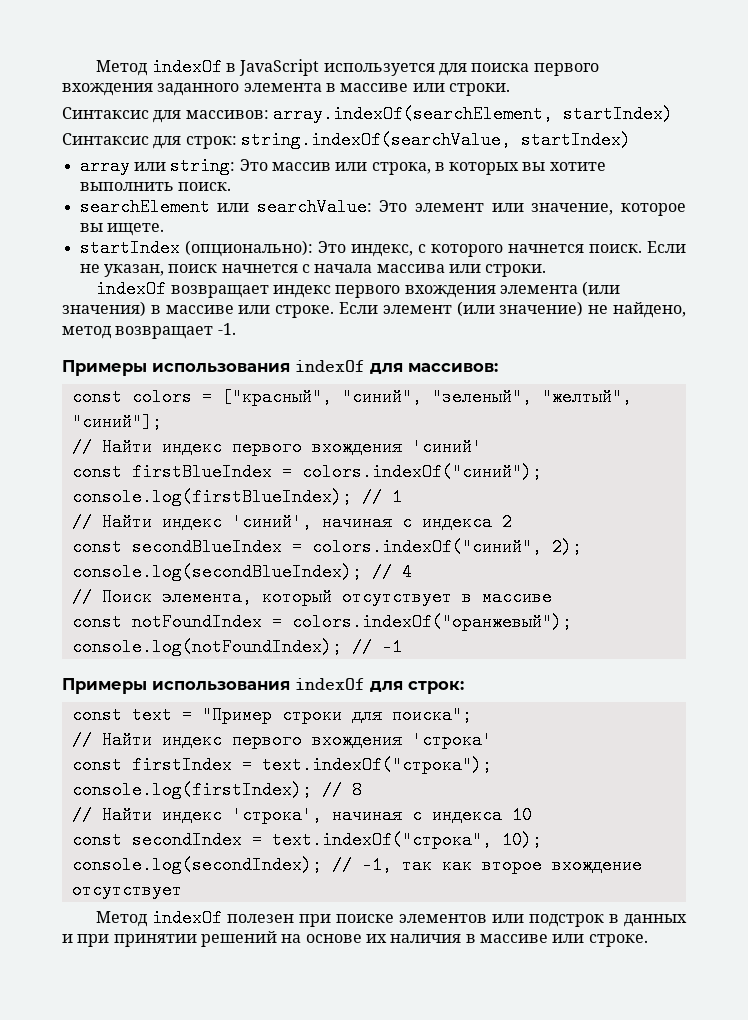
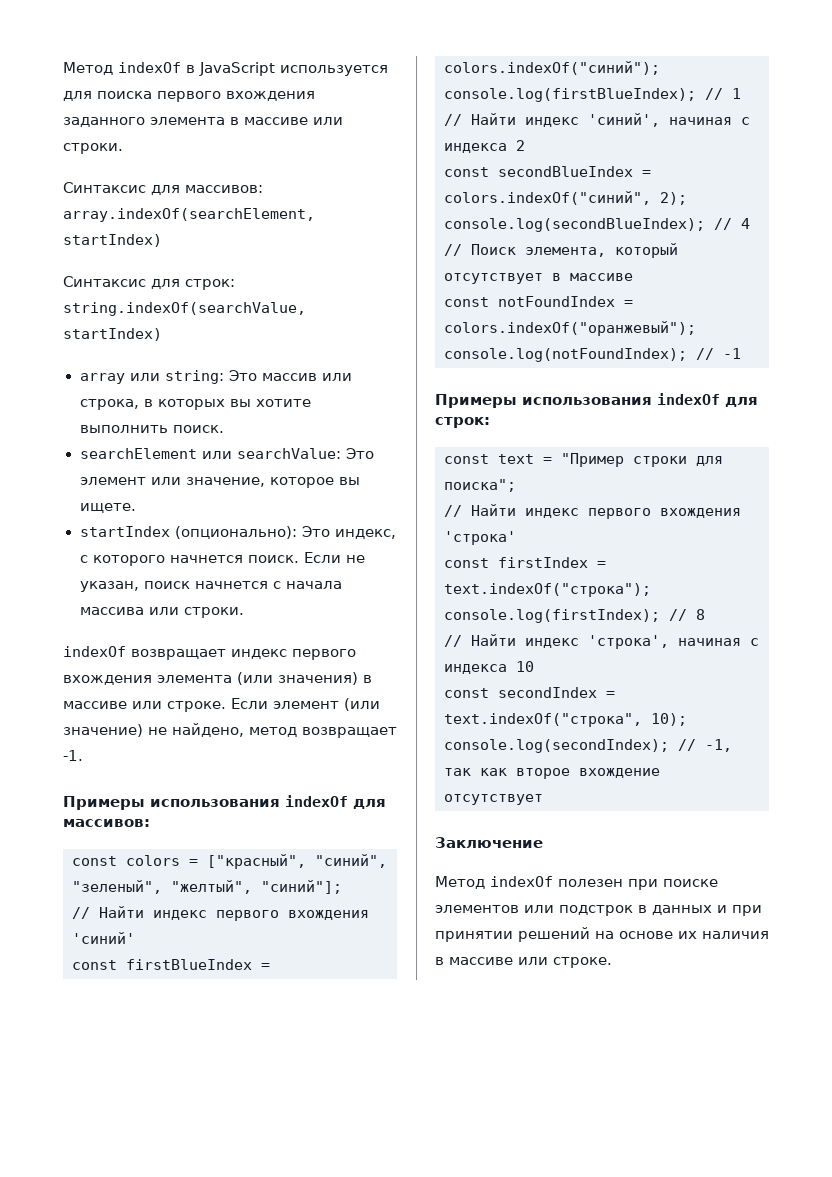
+ Заключение

